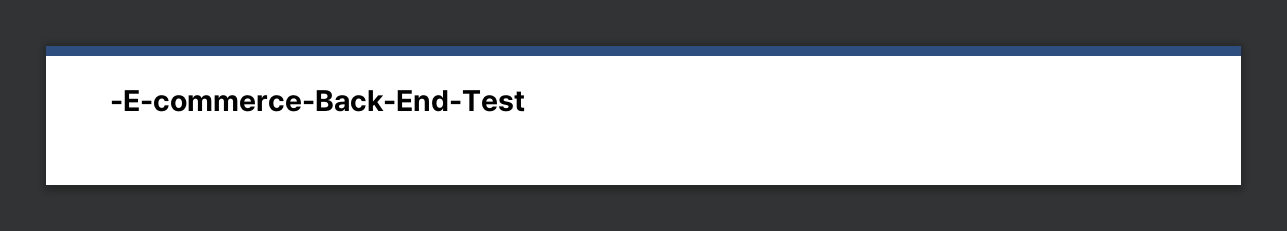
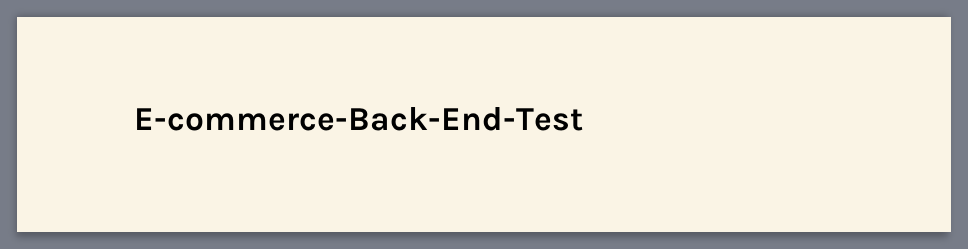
- -E-commerce-Back-End-Test
+ E-commerce-Back-End-Test

